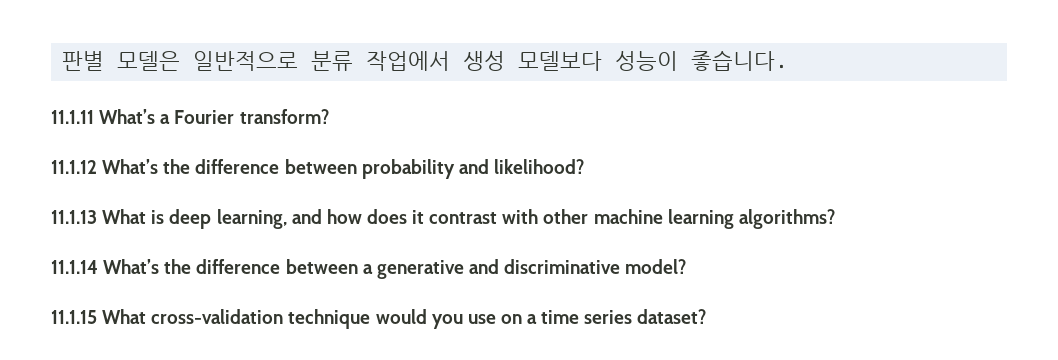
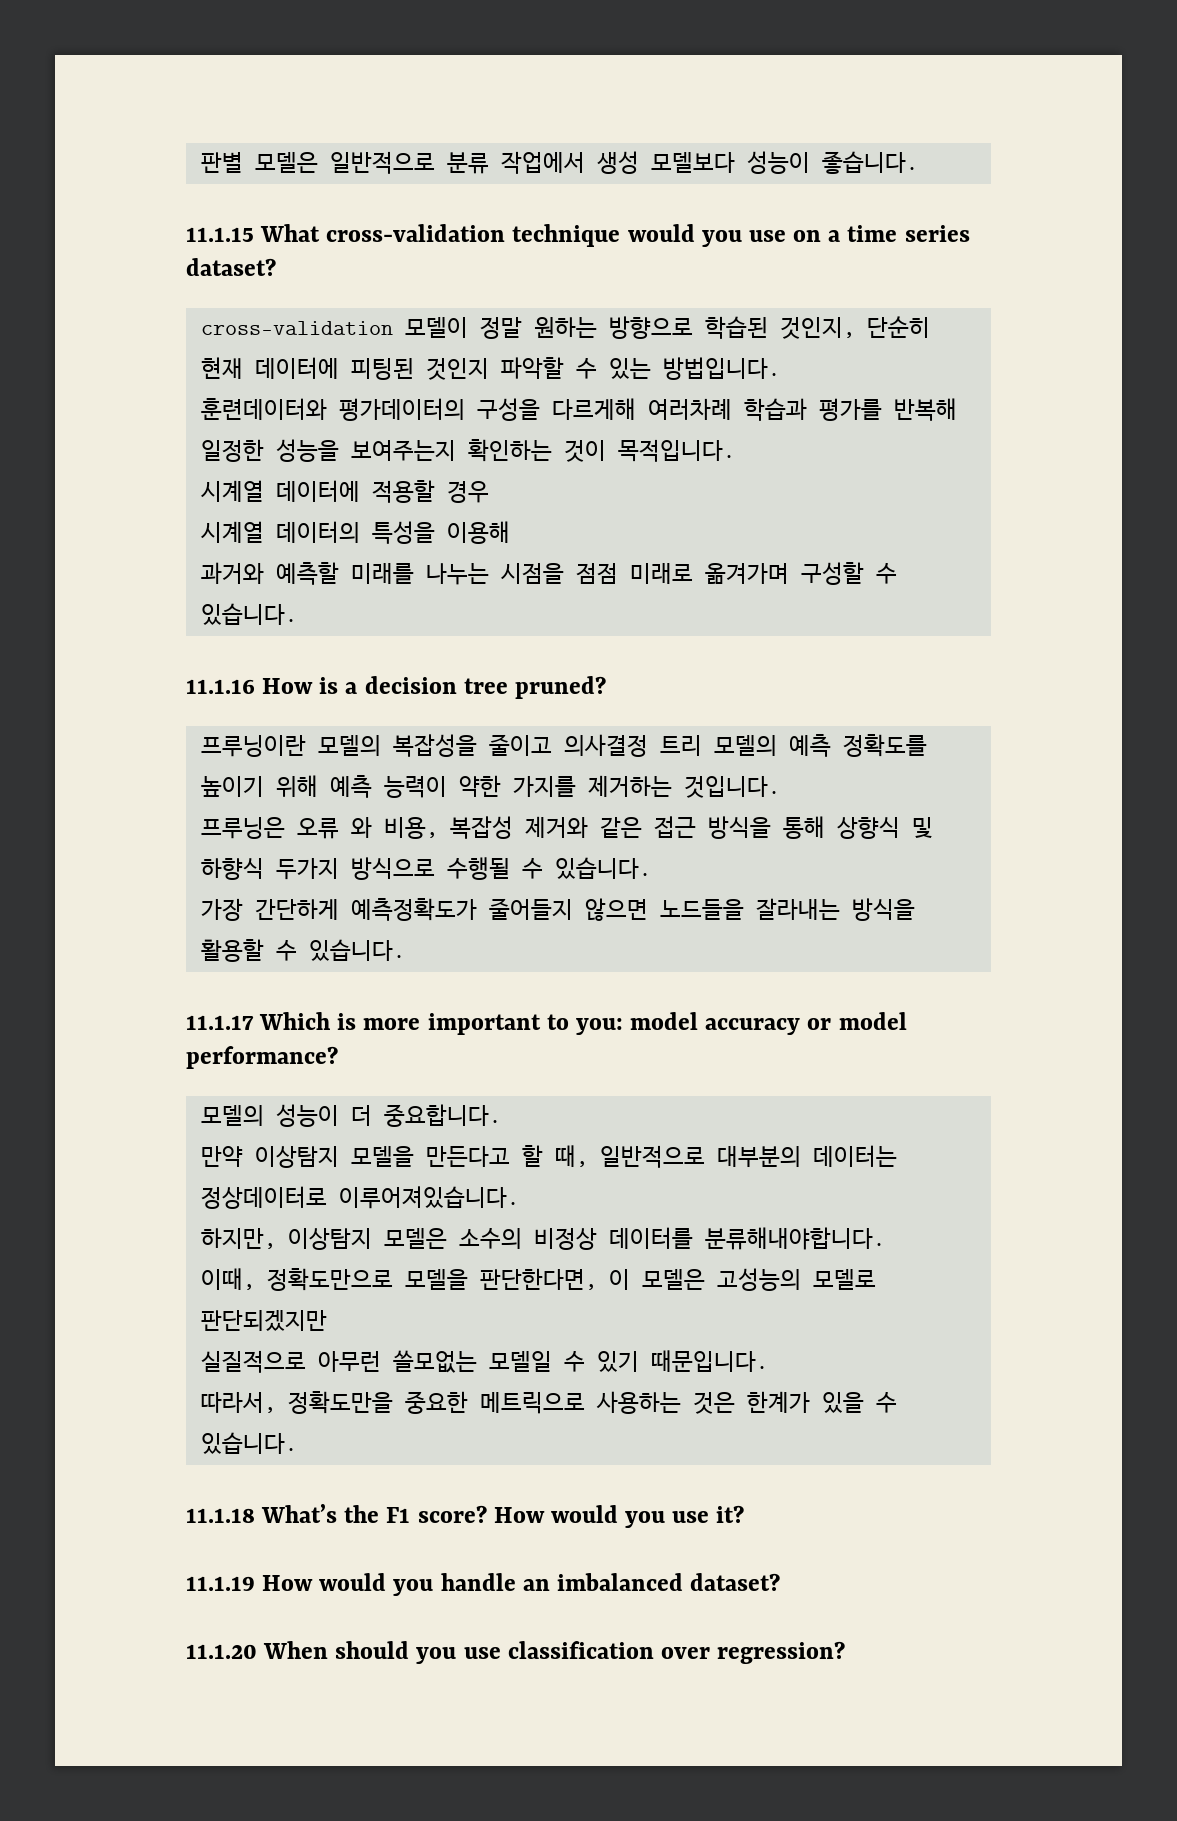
- 11.1.11 What’s a Fourier transform?
- 11.1.12 What’s the difference between probability and likelihood?
- 11.1.13 What is deep learning, and how does it contrast with other machine learning algorithms?
- 11.1.14 What’s the difference between a generative and discriminative model?
+ cross-validation 모델이 정말 원하는 방향으로 학습된 것인지, 단순히 현재 데이터에 피팅된 것인지 파악할 수 있는 방법입니다.
+ 훈련데이터와 평가데이터의 구성을 다르게해 여러차례 학습과 평가를 반복해 일정한 성능을 보여주는지 확인하는 것이 목적입니다.
+ 시계열 데이터에 적용할 경우
+ 시계열 데이터의 특성을 이용해
+ 과거와 예측할 미래를 나누는 시점을 점점 미래로 옮겨가며 구성할 수 있습니다.
+ 11.1.16 How is a decision tree pruned?
+ 프루닝이란 모델의 복잡성을 줄이고 의사결정 트리 모델의 예측 정확도를 높이기 위해 예측 능력이 약한 가지를 제거하는 것입니다.
+ 프루닝은 오류 와 비용, 복잡성 제거와 같은 접근 방식을 통해 상향식 및 하향식 두가지 방식으로 수행될 수 있습니다.
+ 가장 간단하게 예측정확도가 줄어들지 않으면 노드들을 잘라내는 방식을 활용할 수 있습니다.
+ 11.1.17 Which is more important to you: model accuracy or model performance?
+ 모델의 성능이 더 중요합니다.
+ 만약 이상탐지 모델을 만든다고 할 때, 일반적으로 대부분의 데이터는 정상데이터로 이루어져있습니다.
+ 하지만, 이상탐지 모델은 소수의 비정상 데이터를 분류해내야합니다.
+ 이때, 정확도만으로 모델을 판단한다면, 이 모델은 고성능의 모델로 판단되겠지만
+ 실질적으로 아무런 쓸모없는 모델일 수 있기 때문입니다.
+ 따라서, 정확도만을 중요한 메트릭으로 사용하는 것은 한계가 있을 수 있습니다.
+ 11.1.18 What’s the F1 score? How would you use it?
+ 11.1.19 How would you handle an imbalanced dataset?
+ 11.1.20 When should you use classification over regression?

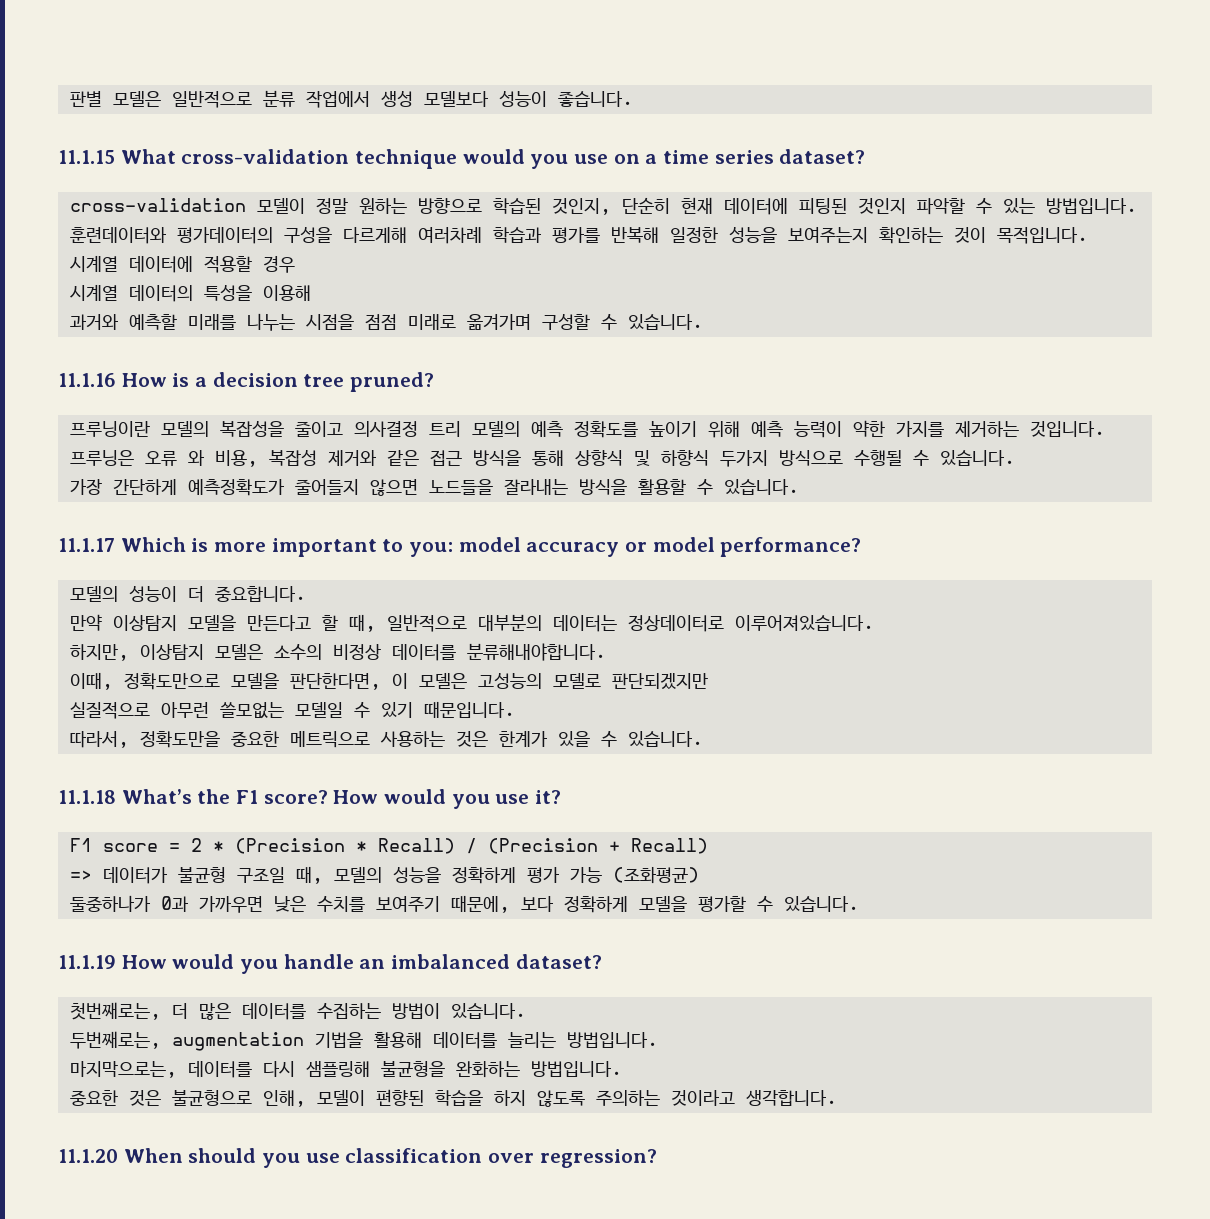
+ F1 score = 2 * (Precision * Recall) / (Precision + Recall)
+ => 데이터가 불균형 구조일 때, 모델의 성능을 정확하게 평가 가능 (조화평균)
+ 둘중하나가 0과 가까우면 낮은 수치를 보여주기 때문에, 보다 정확하게 모델을 평가할 수 있습니다.
+ 첫번째로는, 더 많은 데이터를 수집하는 방법이 있습니다.
+ 두번째로는, augmentation 기법을 활용해 데이터를 늘리는 방법입니다.
+ 마지막으로는, 데이터를 다시 샘플링해 불균형을 완화하는 방법입니다.
+ 중요한 것은 불균형으로 인해, 모델이 편향된 학습을 하지 않도록 주의하는 것이라고 생각합니다.

